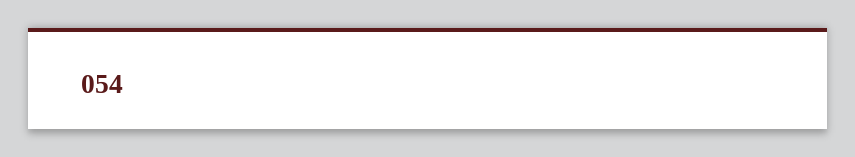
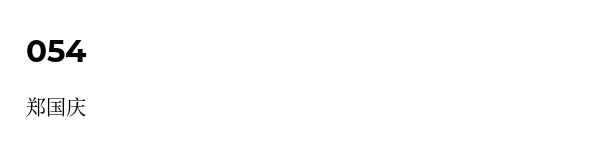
+ 郑国庆

